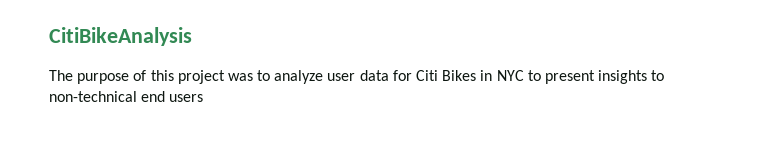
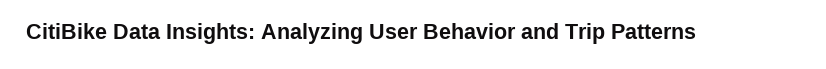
- CitiBikeAnalysis
- The purpose of this project was to analyze user data for Citi Bikes in NYC to present insights to non-technical end users
+ CitiBike Data Insights: Analyzing User Behavior and Trip Patterns

